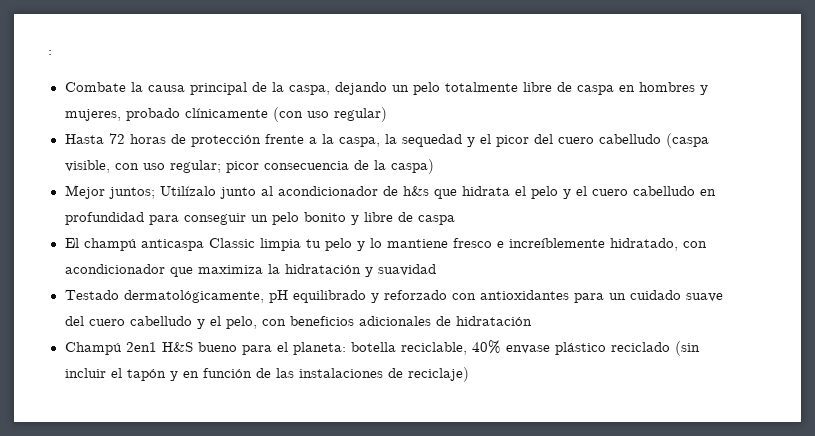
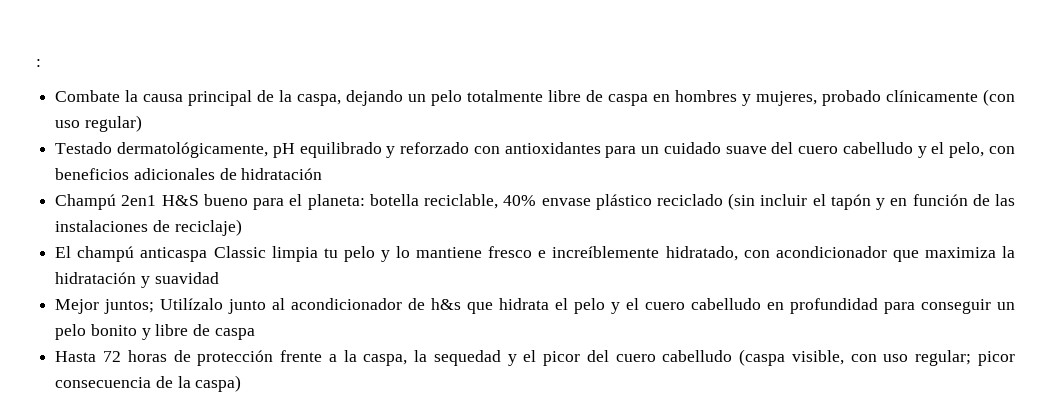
- Hasta 72 horas de protección frente a la caspa, la sequedad y el picor del cuero cabelludo (caspa visible, con uso regular; picor consecuencia de la caspa)
- Mejor juntos; Utilízalo junto al acondicionador de h&s que hidrata el pelo y el cuero cabelludo en profundidad para conseguir un pelo bonito y libre de caspa
- El champú anticaspa Classic limpia tu pelo y lo mantiene fresco e increíblemente hidratado, con acondicionador que maximiza la hidratación y suavidad
+ El champú anticaspa Classic limpia tu pelo y lo mantiene fresco e increíblemente hidratado, con acondicionador que maximiza la hidratación y suavidad
+ Mejor juntos; Utilízalo junto al acondicionador de h&s que hidrata el pelo y el cuero cabelludo en profundidad para conseguir un pelo bonito y libre de caspa
+ Hasta 72 horas de protección frente a la caspa, la sequedad y el picor del cuero cabelludo (caspa visible, con uso regular; picor consecuencia de la caspa)

